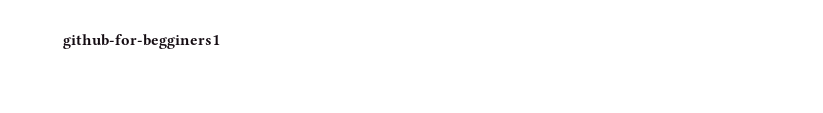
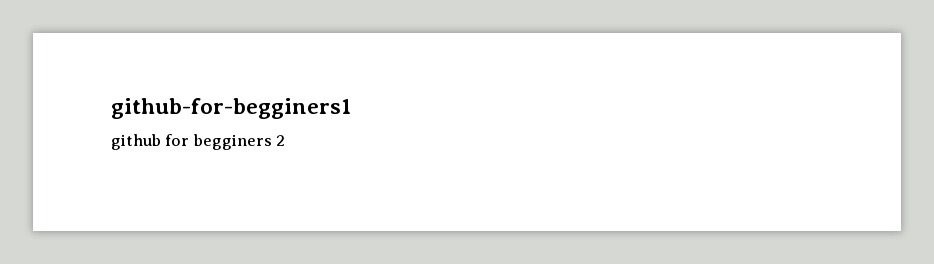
+ github for begginers 2

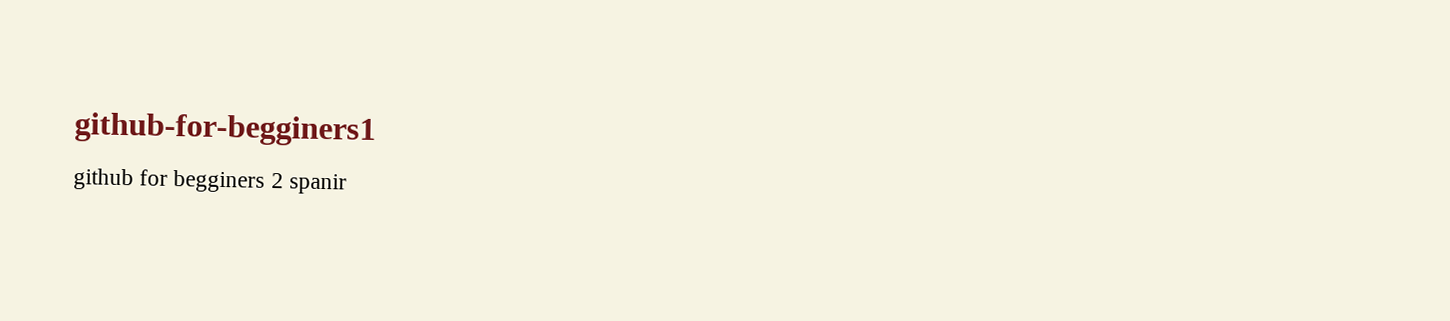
- github for begginers 2
+ github for begginers 2 spanir

